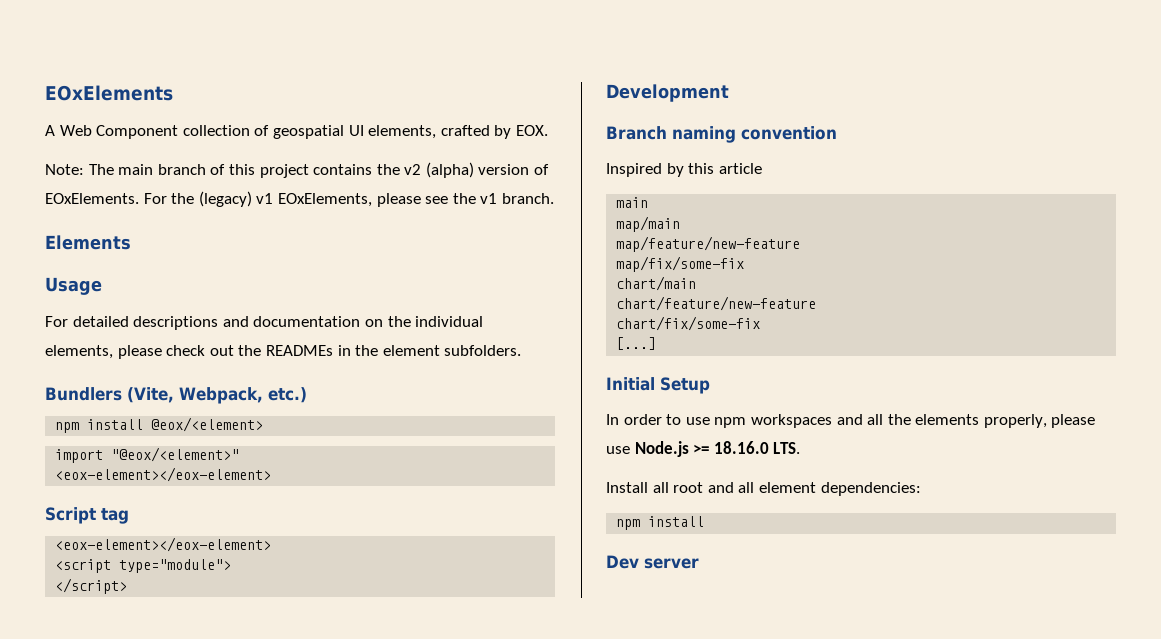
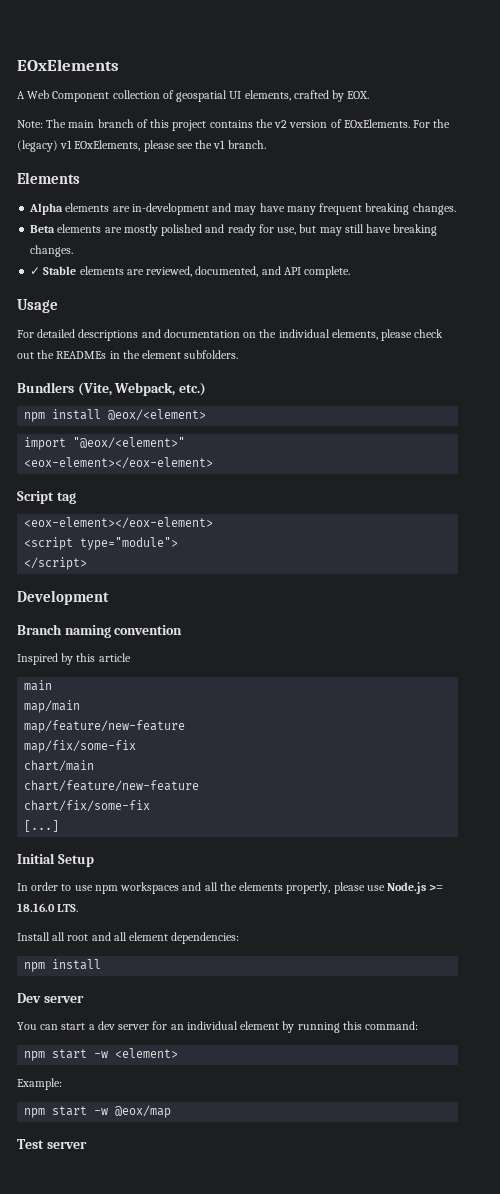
- Note: The main branch of this project contains the v2 (alpha) version of EOxElements.
+ Note: The main branch of this project contains the v2 version of EOxElements.
+ Alpha elements are in-development and may have many frequent breaking changes.
+ Beta elements are mostly polished and ready for use, but may still have breaking changes.
+ ✓ Stable elements are reviewed, documented, and API complete.
+ You can start a dev server for an individual element by running this command:
+ npm start -w <element>
+ Example:
+ npm start -w @eox/map
+ Test server

